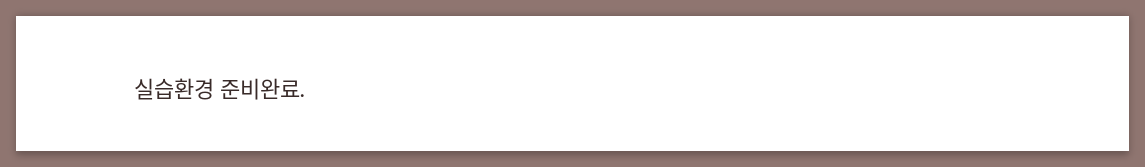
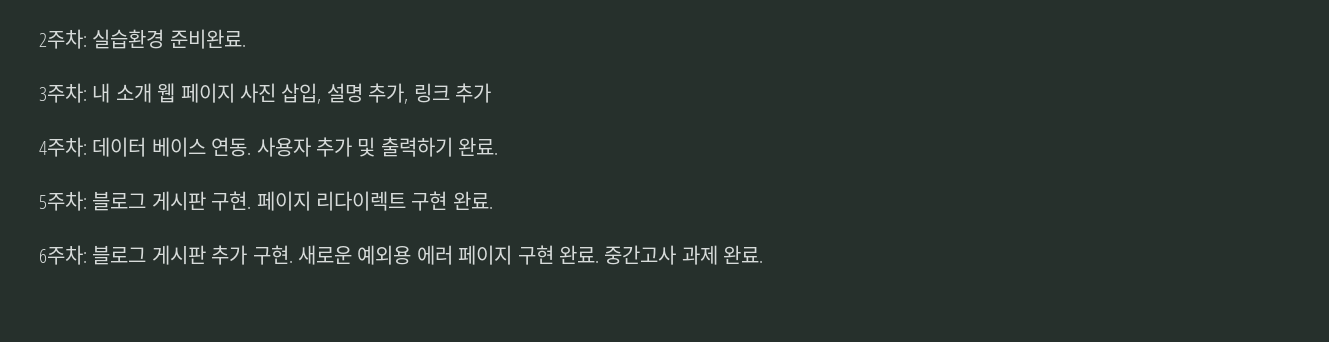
- 실습환경 준비완료.
+ 2주차: 실습환경 준비완료.
+ 3주차: 내 소개 웹 페이지 사진 삽입, 설명 추가, 링크 추가
+ 4주차: 데이터 베이스 연동. 사용자 추가 및 출력하기 완료.
+ 5주차: 블로그 게시판 구현. 페이지 리다이렉트 구현 완료.
+ 6주차: 블로그 게시판 추가 구현. 새로운 예외용 에러 페이지 구현 완료. 중간고사 과제 완료.

